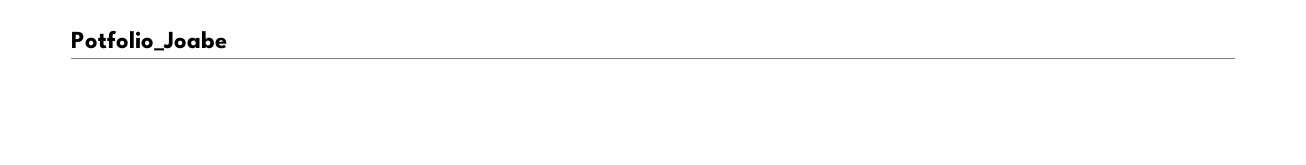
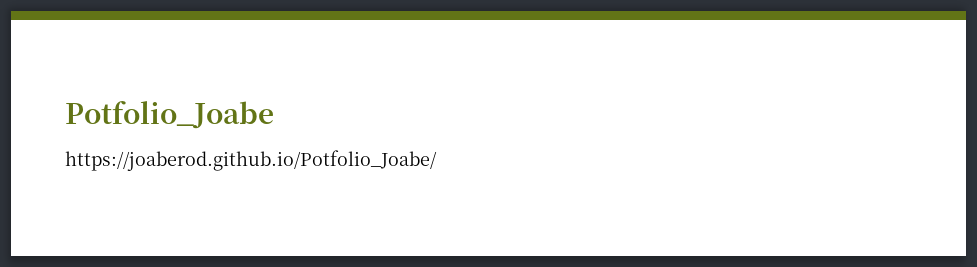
+ https://joaberod.github.io/Potfolio_Joabe/

